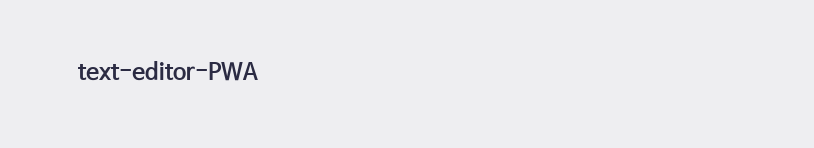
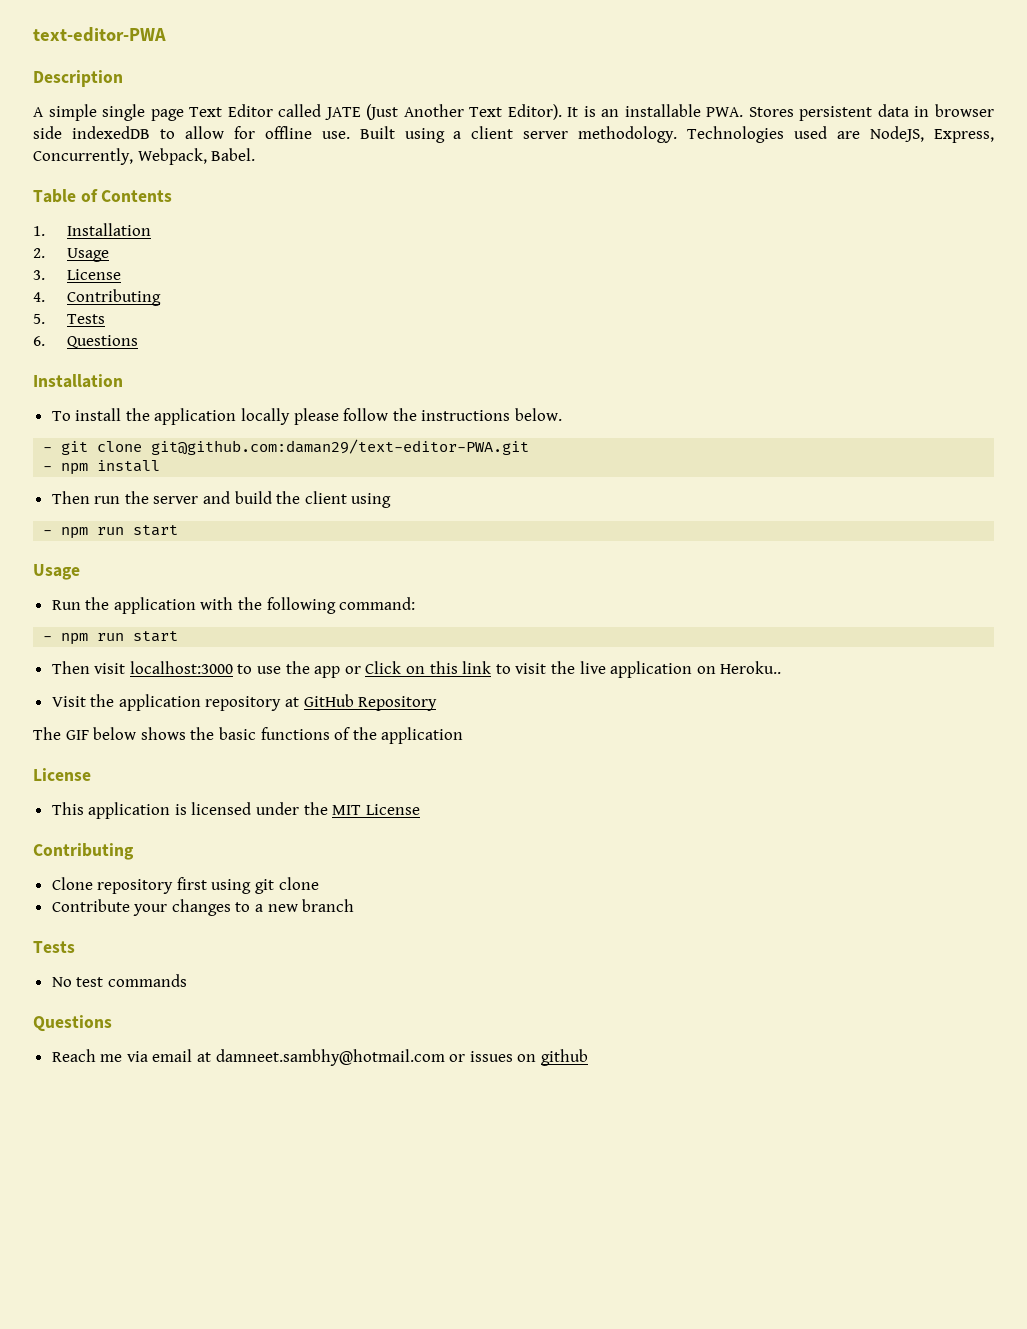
+ Description
+ A simple single page Text Editor called JATE (Just Another Text Editor). It is an installable PWA. Stores persistent data in browser side indexedDB to allow for offline use. Built using a client server methodology. Technologies used are NodeJS, Express, Concurrently, Webpack, Babel.
+ Table of Contents
+ 1. Installation
+ 2. Usage
+ 3. License
+ 4. Contributing
+ 5. Tests
+ 6. Questions
+ Installation
+ To install the application locally please follow the instructions below.
+ - git clone git@github.com:daman29/text-editor-PWA.git
+ - npm install
+ Then run the server and build the client using
+ - npm run start
+ Usage
+ Run the application with the following command:
+ - npm run start
+ Then visit localhost:3000 to use the app or Click on this link to visit the live application on Heroku..
+ Visit the application repository at GitHub Repository
+ The GIF below shows the basic functions of the application
+ License
+ This application is licensed under the MIT License
+ Contributing
+ Clone repository first using git clone
+ Contribute your changes to a new branch
+ Tests
+ No test commands
+ Questions
+ Reach me via email at damneet.sambhy@hotmail.com or issues on github

